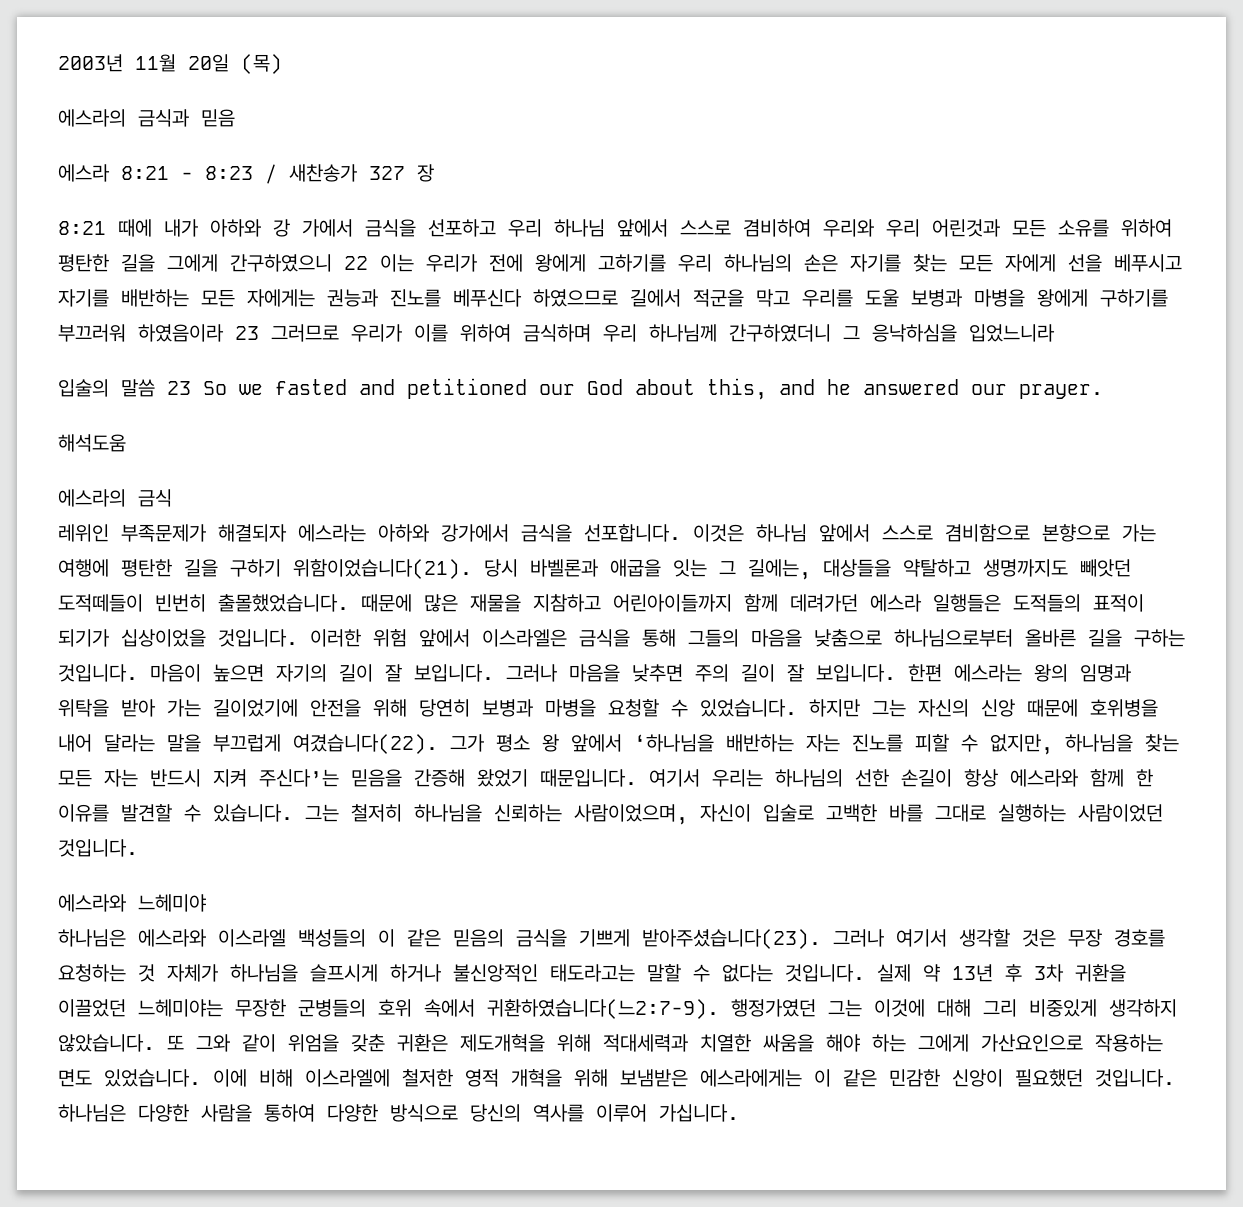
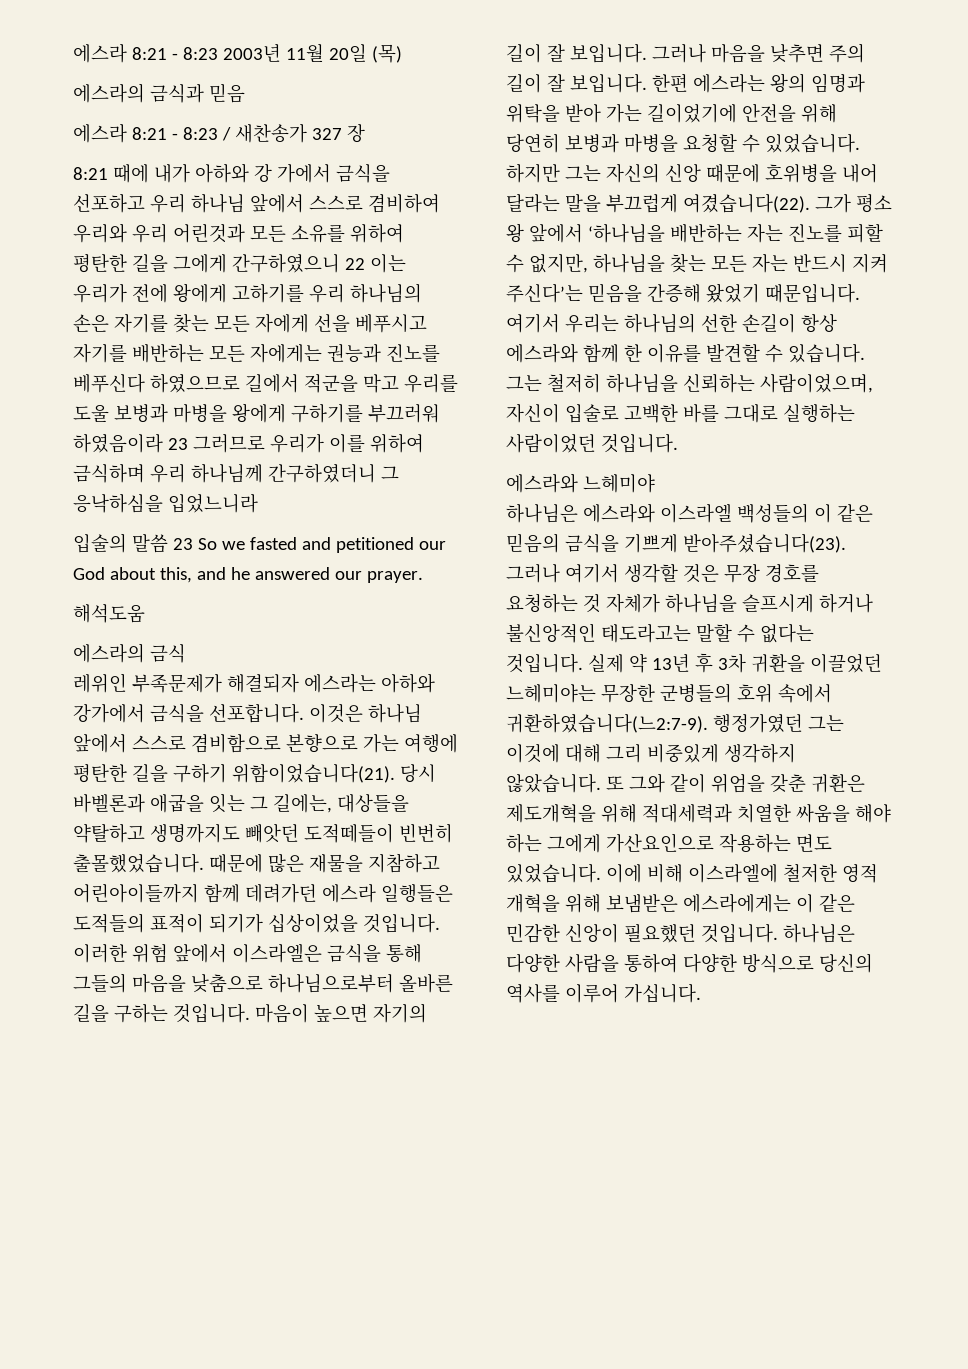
- 2003년 11월 20일 (목)
+ 에스라 8:21 - 8:23 2003년 11월 20일 (목)

